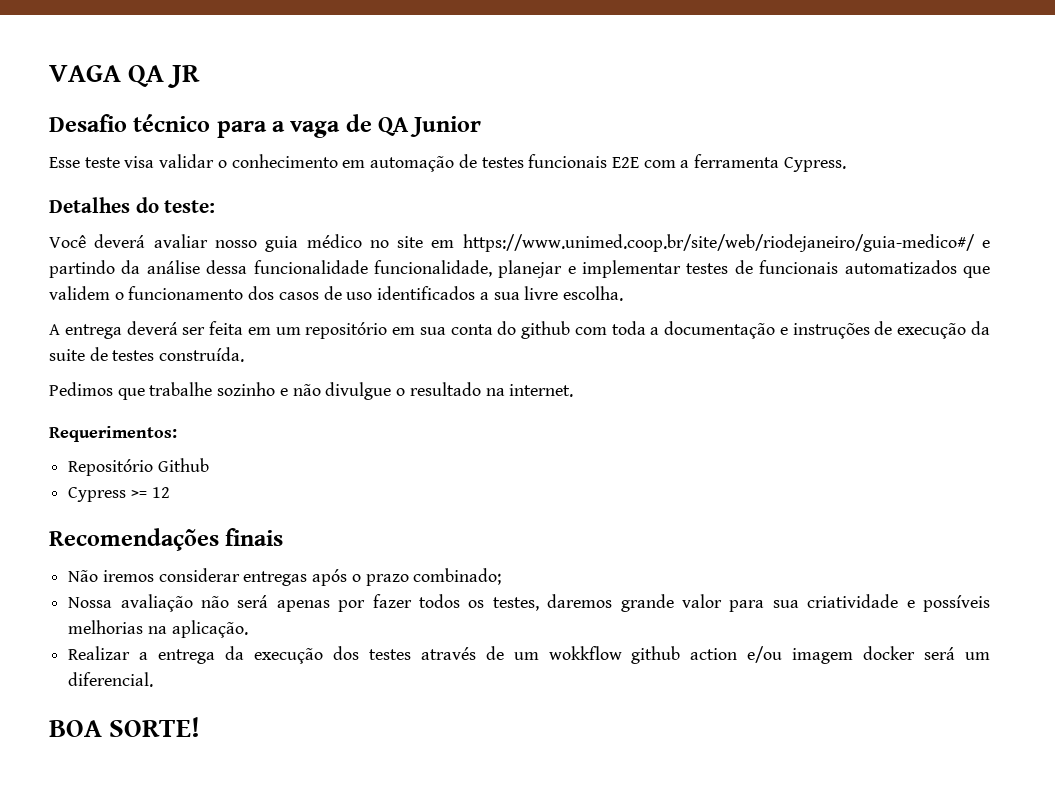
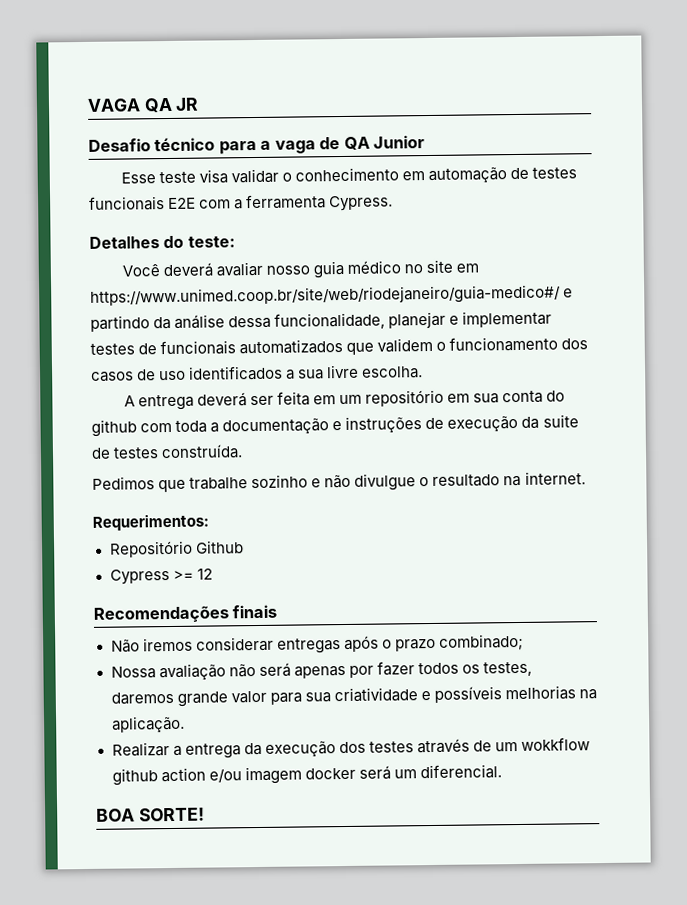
- Você deverá avaliar nosso guia médico no site em https://www.unimed.coop.br/site/web/riodejaneiro/guia-medico#/ e partindo da análise dessa funcionalidade funcionalidade, planejar e implementar testes de funcionais automatizados que validem o funcionamento dos casos de uso identificados a sua livre escolha.
+ Você deverá avaliar nosso guia médico no site em https://www.unimed.coop.br/site/web/riodejaneiro/guia-medico#/ e partindo da análise dessa funcionalidade, planejar e implementar testes de funcionais automatizados que validem o funcionamento dos casos de uso identificados a sua livre escolha.

